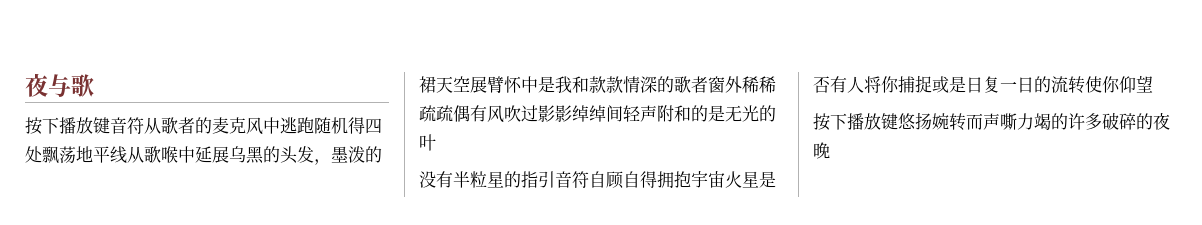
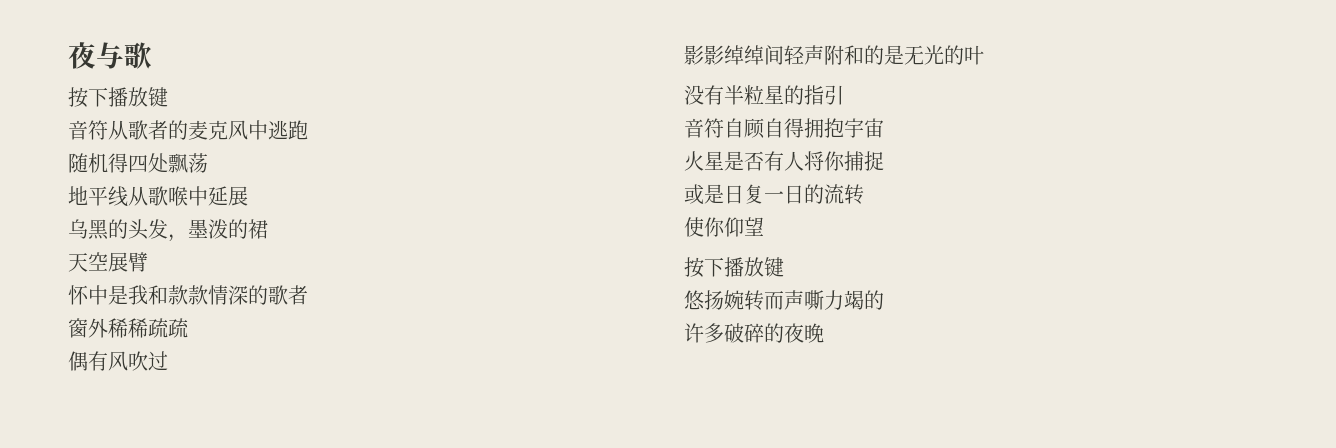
  夜与歌
- 按下播放键音符从歌者的麦克风中逃跑随机得四处飘荡地平线从歌喉中延展乌黑的头发，墨泼的裙天空展臂怀中是我和款款情深的歌者窗外稀稀疏疏偶有风吹过影影绰绰间轻声附和的是无光的叶
+ 按下播放键
+ 音符从歌者的麦克风中逃跑
+ 随机得四处飘荡
+ 地平线从歌喉中延展
+ 乌黑的头发，墨泼的裙
+ 天空展臂
+ 怀中是我和款款情深的歌者
+ 窗外稀稀疏疏
+ 偶有风吹过
+ 影影绰绰间轻声附和的是无光的叶
- 没有半粒星的指引音符自顾自得拥抱宇宙火星是否有人将你捕捉或是日复一日的流转使你仰望
- 按下播放键悠扬婉转而声嘶力竭的许多破碎的夜晚
+ 没有半粒星的指引
+ 音符自顾自得拥抱宇宙
+ 火星是否有人将你捕捉
+ 或是日复一日的流转
+ 使你仰望
+ 按下播放键
+ 悠扬婉转而声嘶力竭的
+ 许多破碎的夜晚

